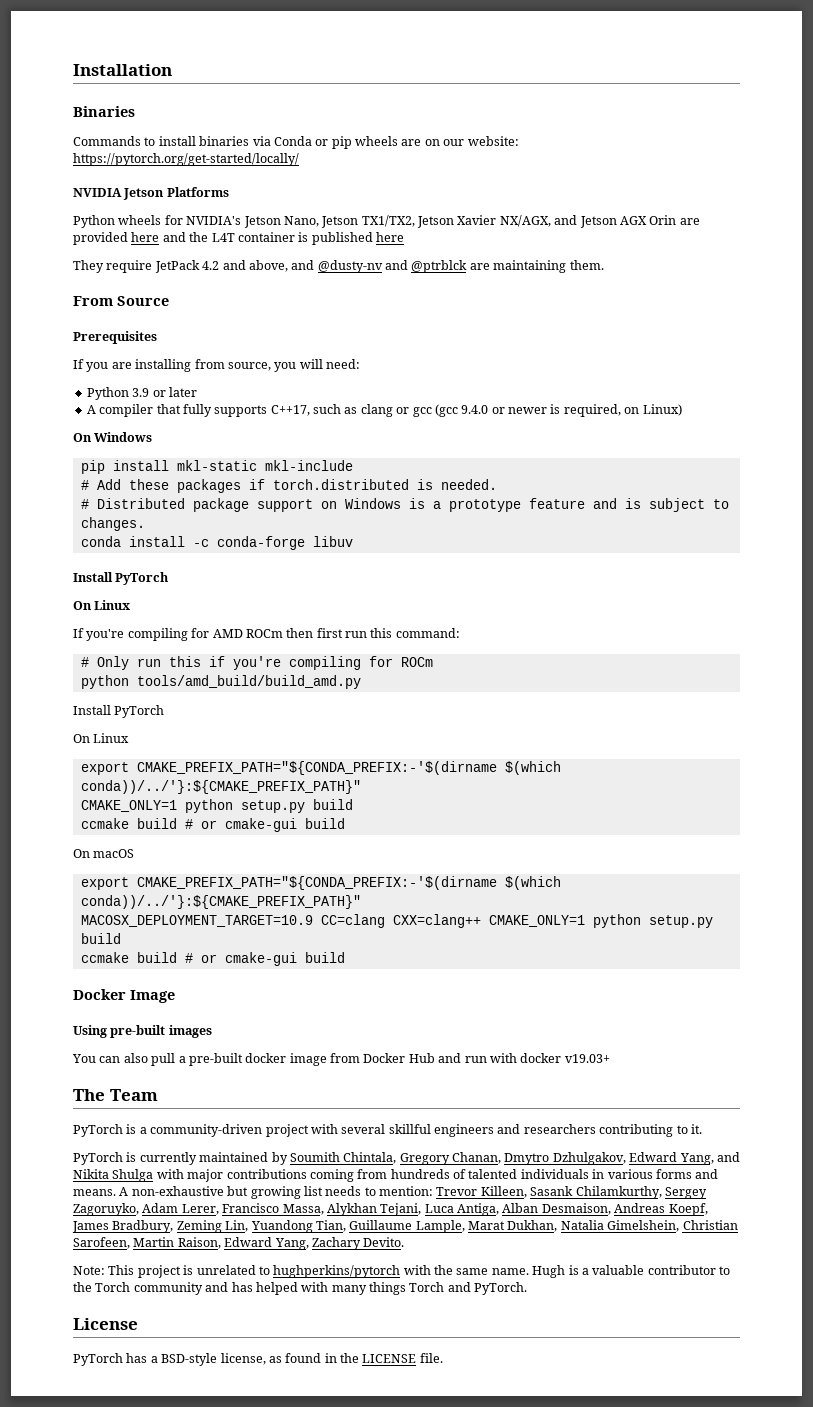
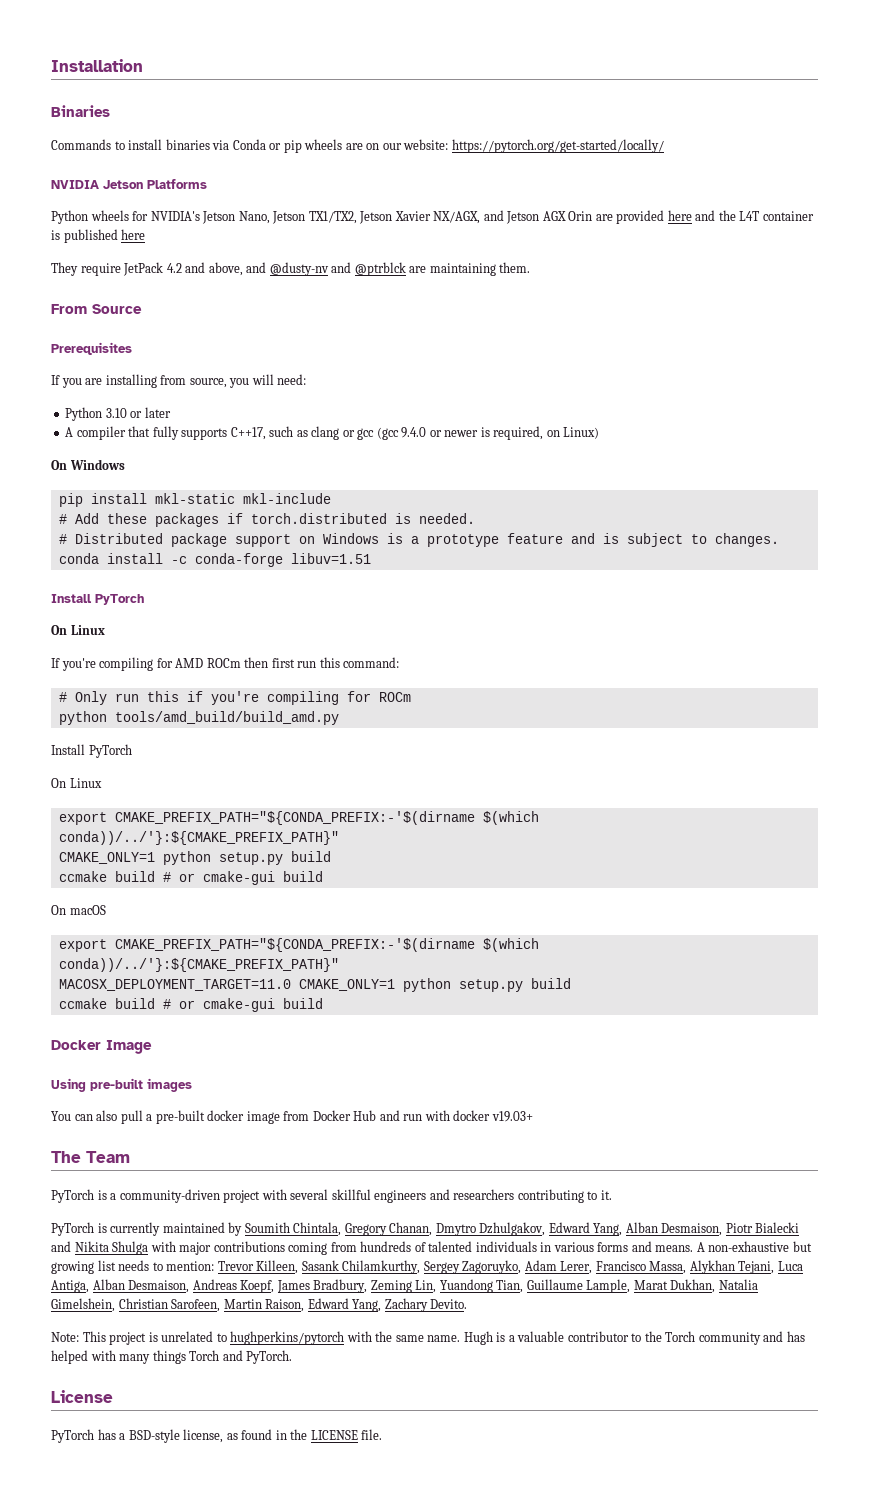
- Python 3.9 or later
+ Python 3.10 or later
- conda install -c conda-forge libuv
+ conda install -c conda-forge libuv=1.51
- MACOSX_DEPLOYMENT_TARGET=10.9 CC=clang CXX=clang++ CMAKE_ONLY=1 python setup.py build
+ MACOSX_DEPLOYMENT_TARGET=11.0 CMAKE_ONLY=1 python setup.py build
- PyTorch is currently maintained by Soumith Chintala, Gregory Chanan, Dmytro Dzhulgakov, Edward Yang, and Nikita Shulga with major contributions coming from hundreds of talented individuals in various forms and means.
+ PyTorch is currently maintained by Soumith Chintala, Gregory Chanan, Dmytro Dzhulgakov, Edward Yang, Alban Desmaison, Piotr Bialecki and Nikita Shulga with major contributions coming from hundreds of talented individuals in various forms and means.

